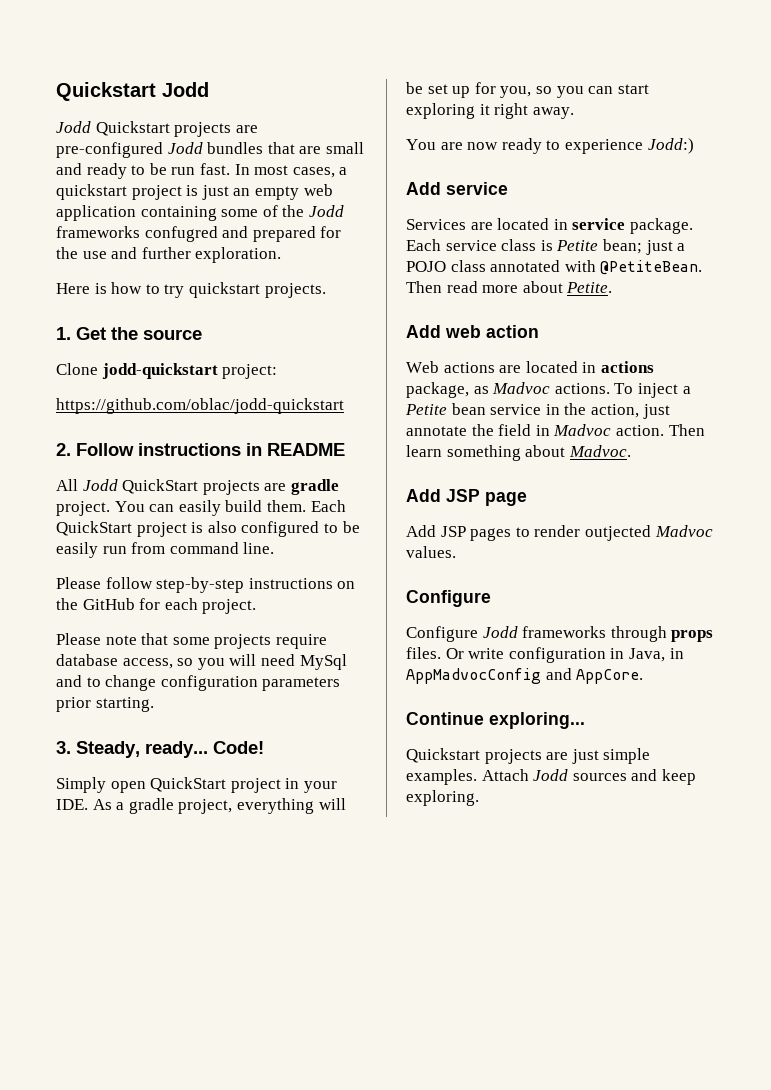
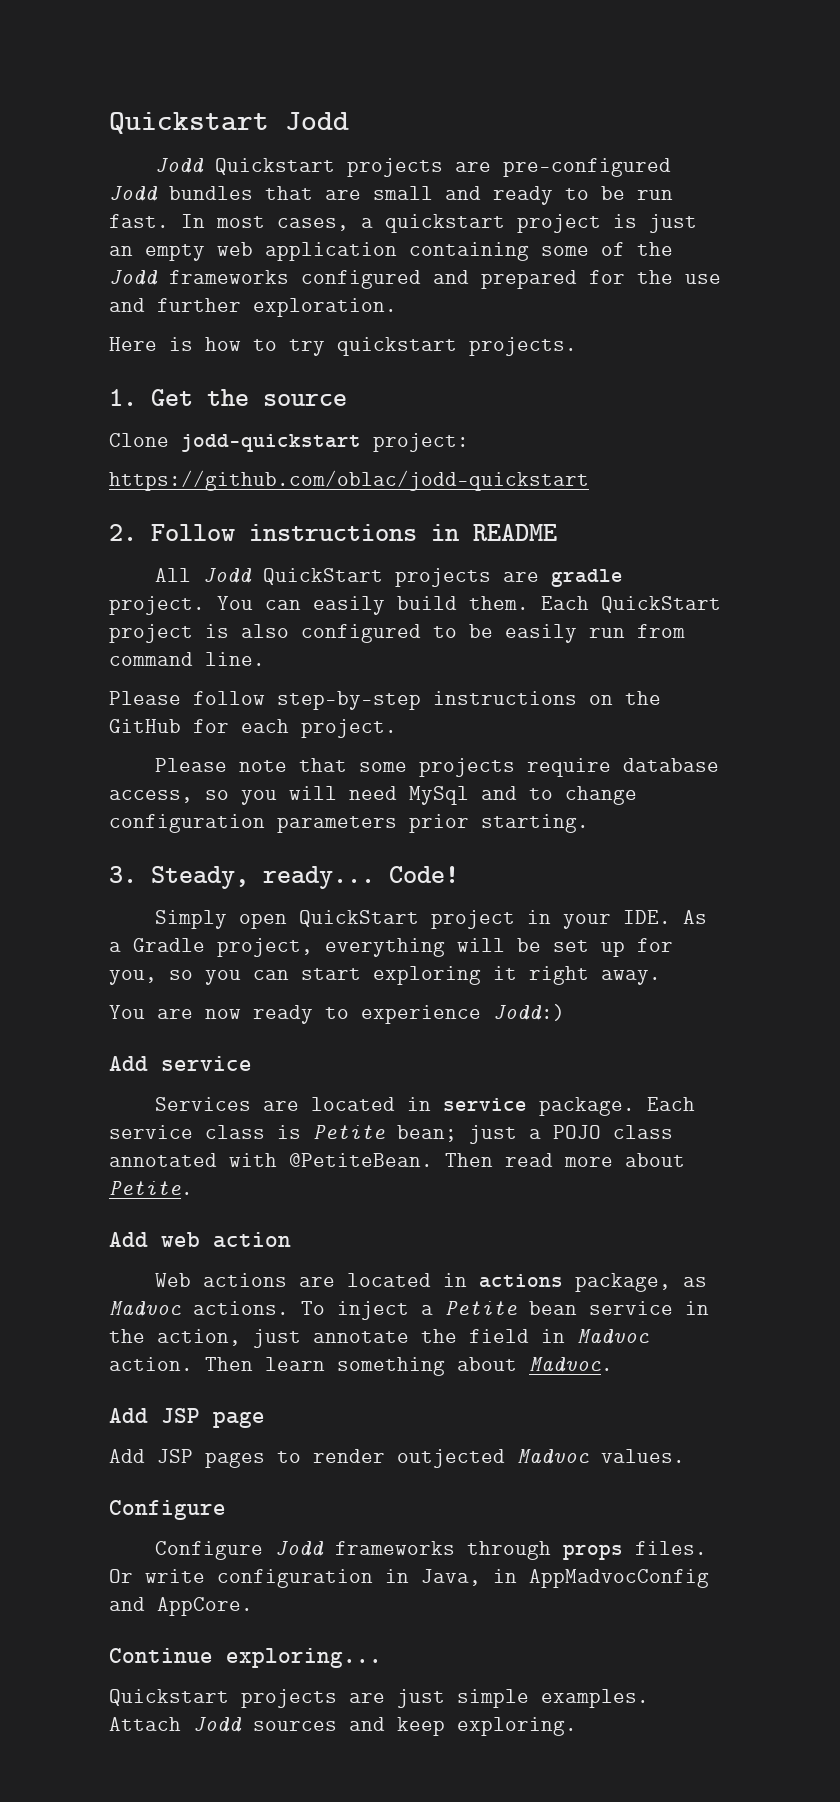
- In most cases, a quickstart project is just an empty web application containing some of the Jodd frameworks confugred and prepared for the use and further exploration.
+ In most cases, a quickstart project is just an empty web application containing some of the Jodd frameworks configured and prepared for the use and further exploration.
- Simply open QuickStart project in your IDE. As a gradle project, everything will be set up for you, so you can start exploring it right away.
+ Simply open QuickStart project in your IDE. As a Gradle project, everything will be set up for you, so you can start exploring it right away.

